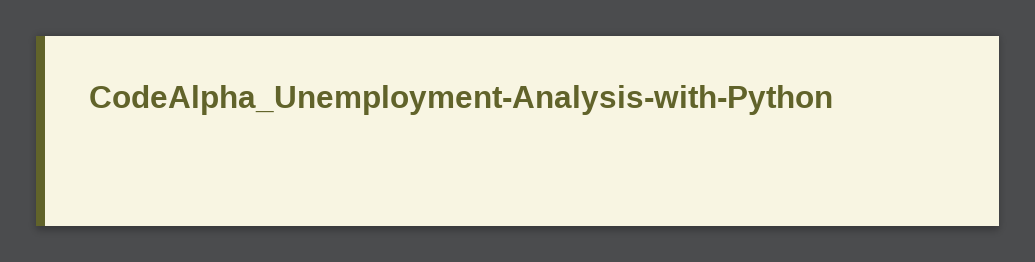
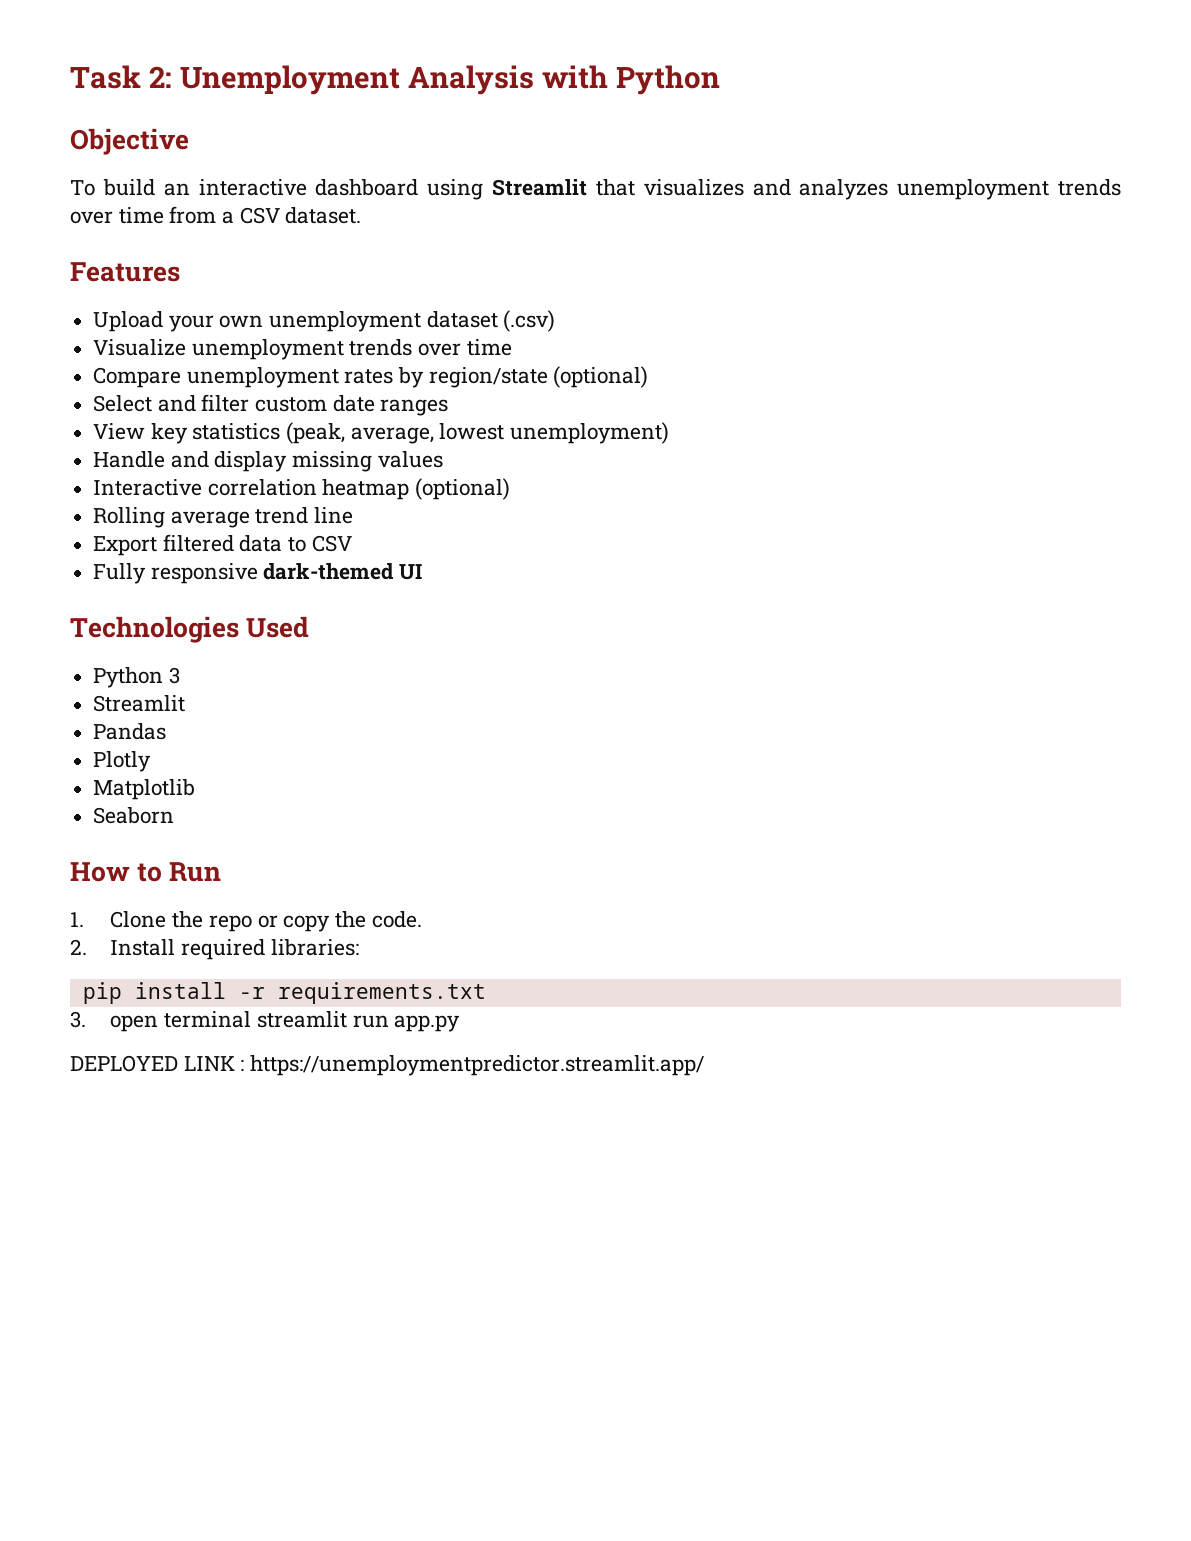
- CodeAlpha_Unemployment-Analysis-with-Python
+ Task 2: Unemployment Analysis with Python
+ Objective
+ To build an interactive dashboard using Streamlit that visualizes and analyzes unemployment trends over time from a CSV dataset.
+ Features
+ Upload your own unemployment dataset (.csv)
+ Visualize unemployment trends over time
+ Compare unemployment rates by region/state (optional)
+ Select and filter custom date ranges
+ View key statistics (peak, average, lowest unemployment)
+ Handle and display missing values
+ Interactive correlation heatmap (optional)
+ Rolling average trend line
+ Export filtered data to CSV
+ Fully responsive dark-themed UI
+ Technologies Used
+ Python 3
+ Streamlit
+ Pandas
+ Plotly
+ Matplotlib
+ Seaborn
+ How to Run
+ 1. Clone the repo or copy the code.
+ 2. Install required libraries:
+ pip install -r requirements.txt
+ 3. open terminal streamlit run app.py
+ DEPLOYED LINK : https://unemploymentpredictor.streamlit.app/

